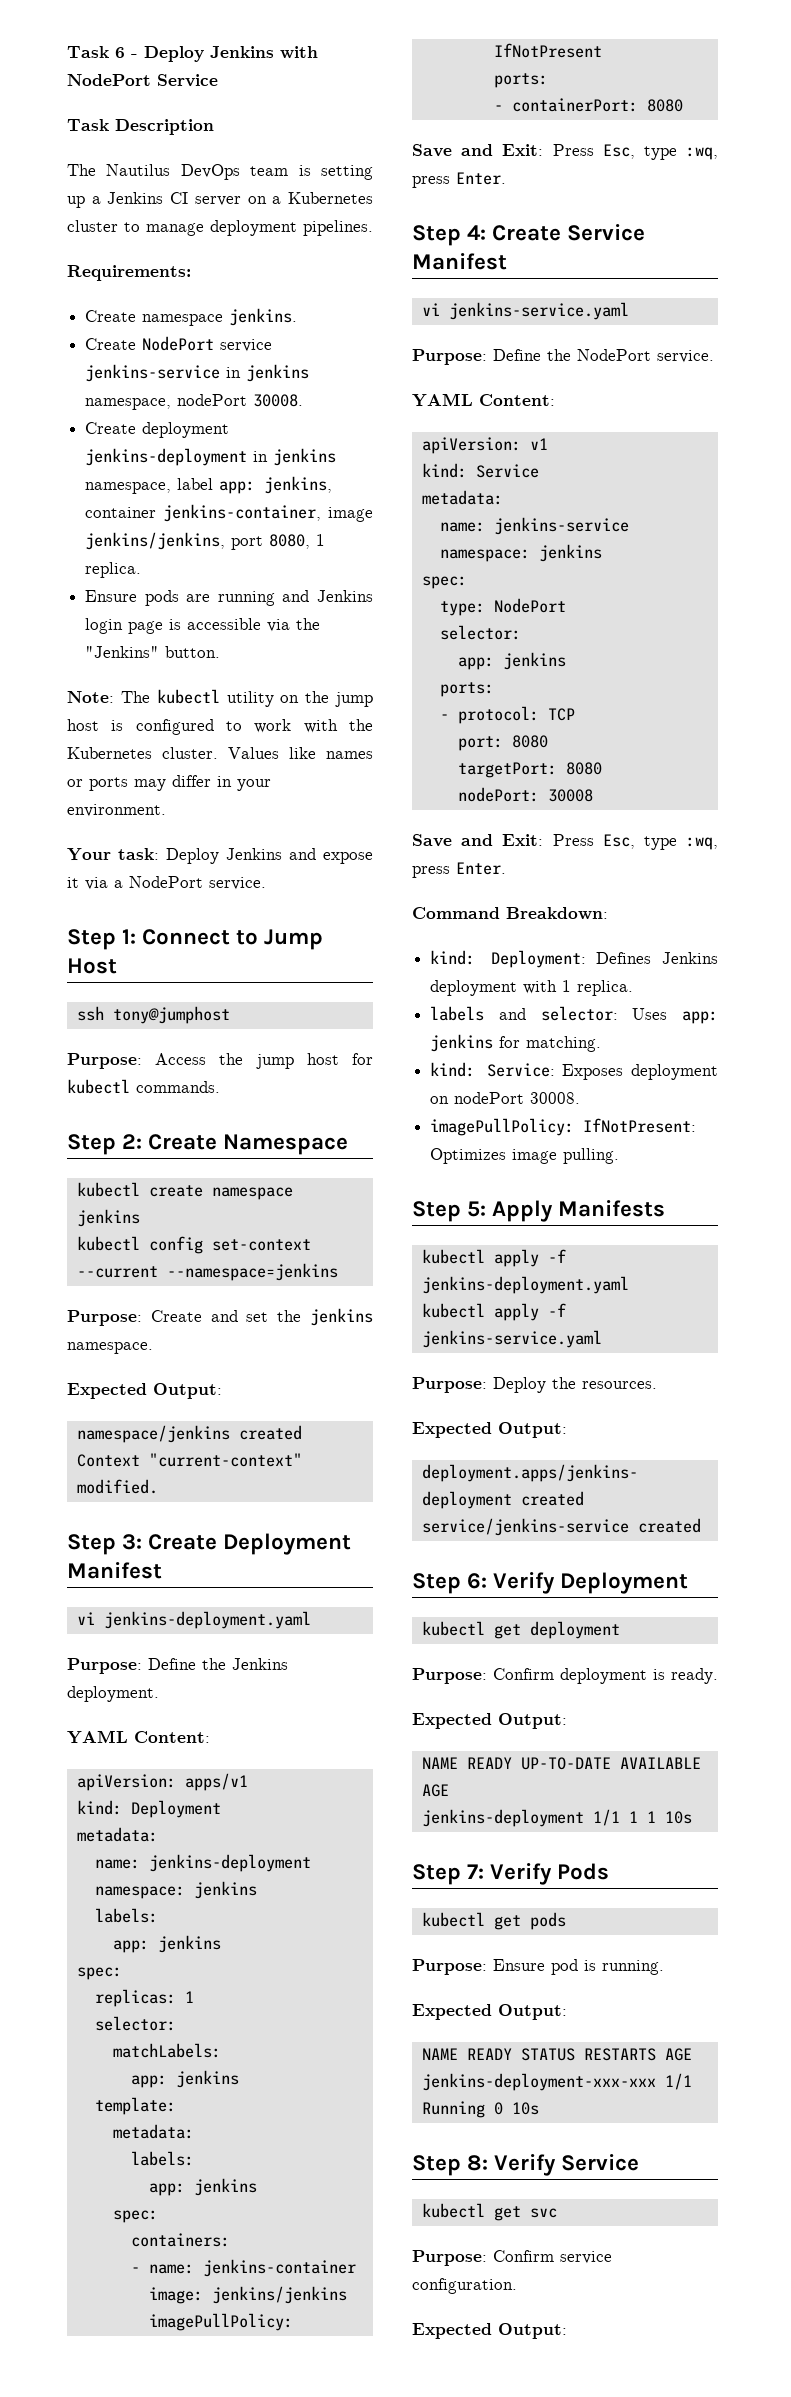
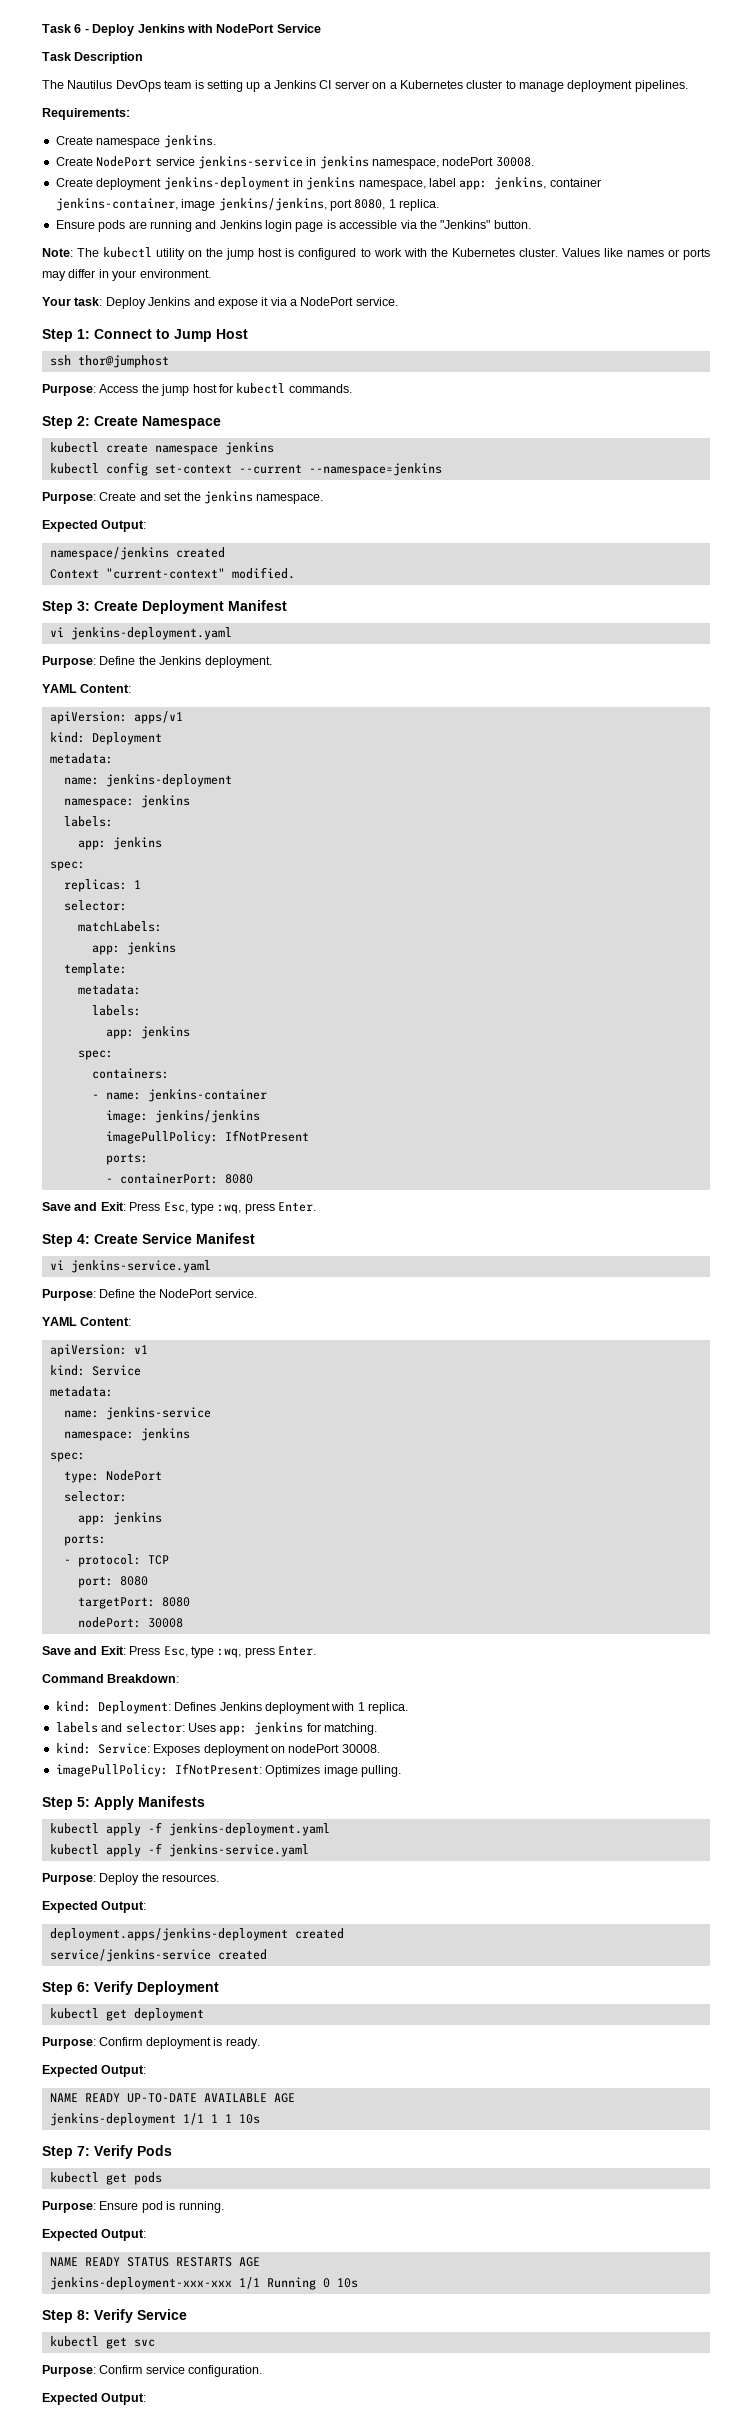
- ssh tony@jumphost
+ ssh thor@jumphost

